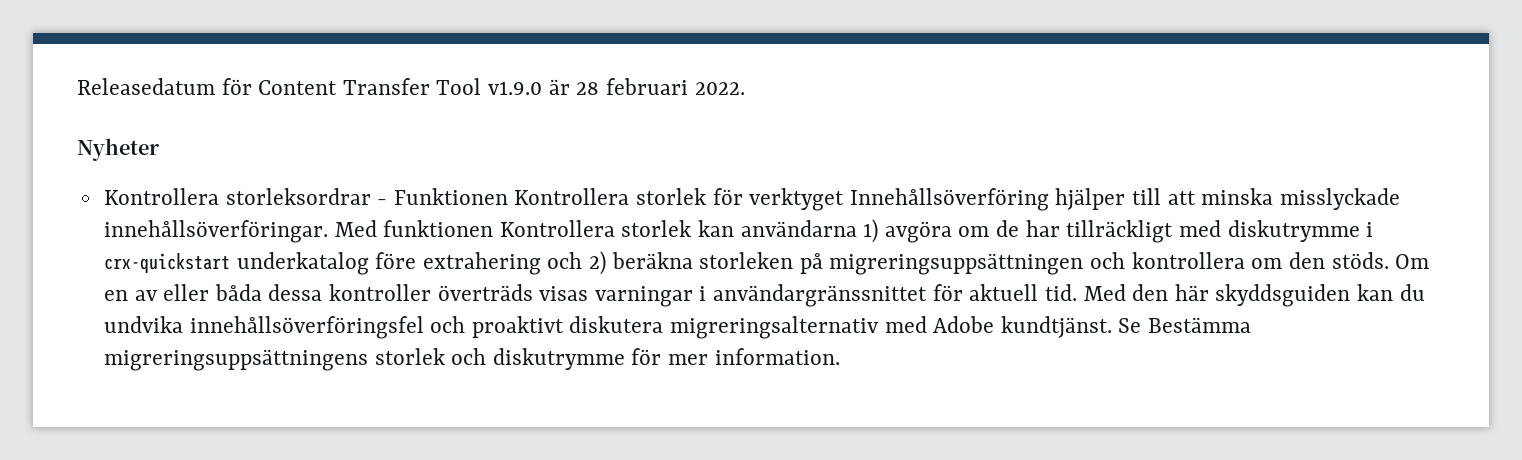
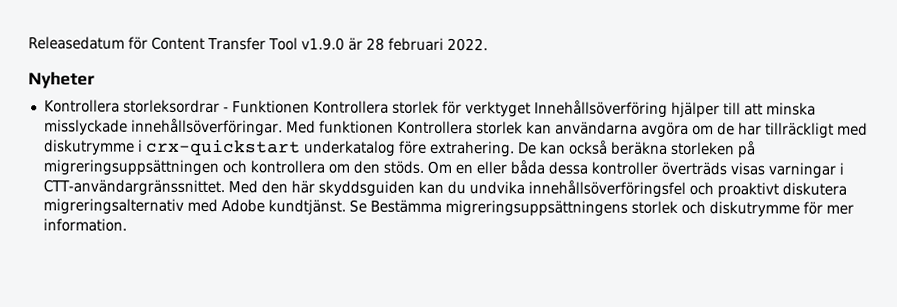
- Med funktionen Kontrollera storlek kan användarna 1) avgöra om de har tillräckligt med diskutrymme i crx-quickstart underkatalog före extrahering och 2) beräkna storleken på migreringsuppsättningen och kontrollera om den stöds.
+ Med funktionen Kontrollera storlek kan användarna avgöra om de har tillräckligt med diskutrymme i crx-quickstart underkatalog före extrahering. De kan också beräkna storleken på migreringsuppsättningen och kontrollera om den stöds.
- Om en av eller båda dessa kontroller överträds visas varningar i användargränssnittet för aktuell tid.
+ Om en eller båda dessa kontroller överträds visas varningar i CTT-användargränssnittet.

